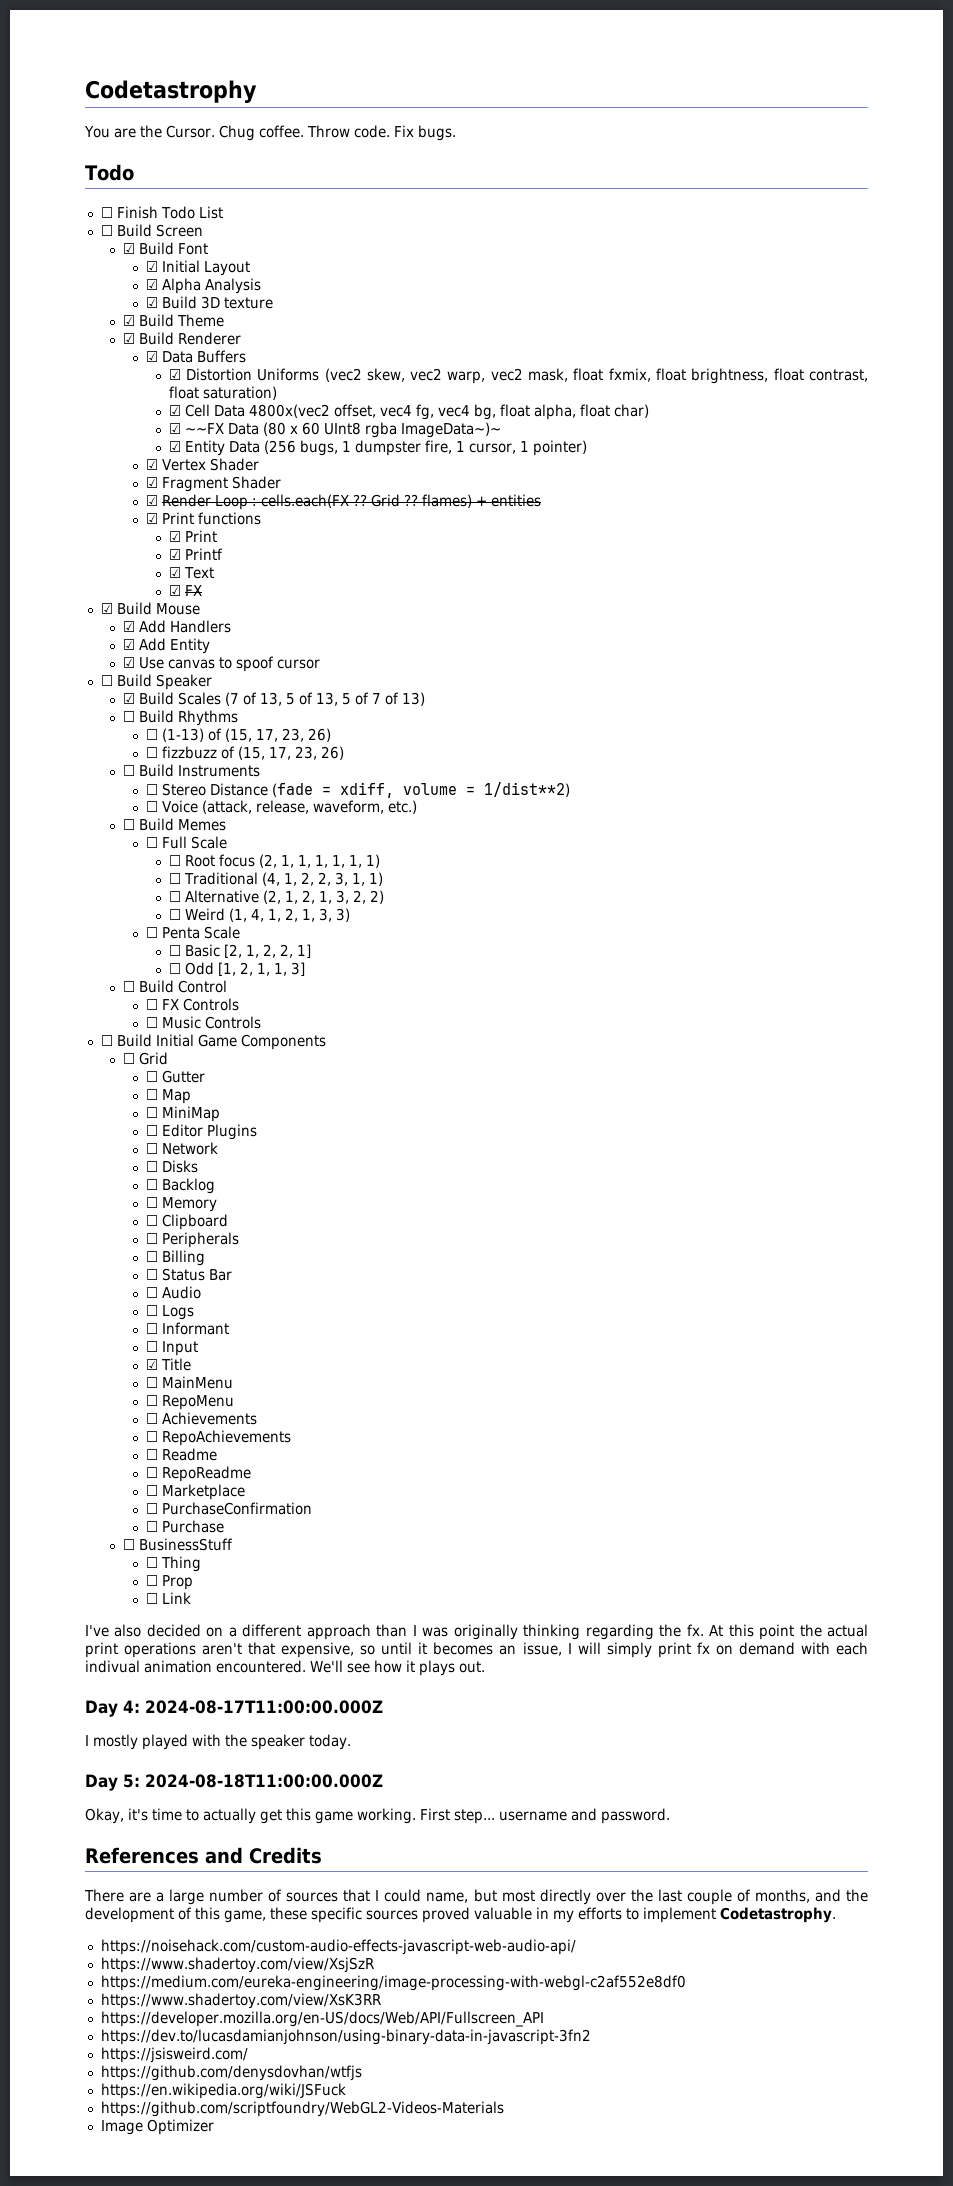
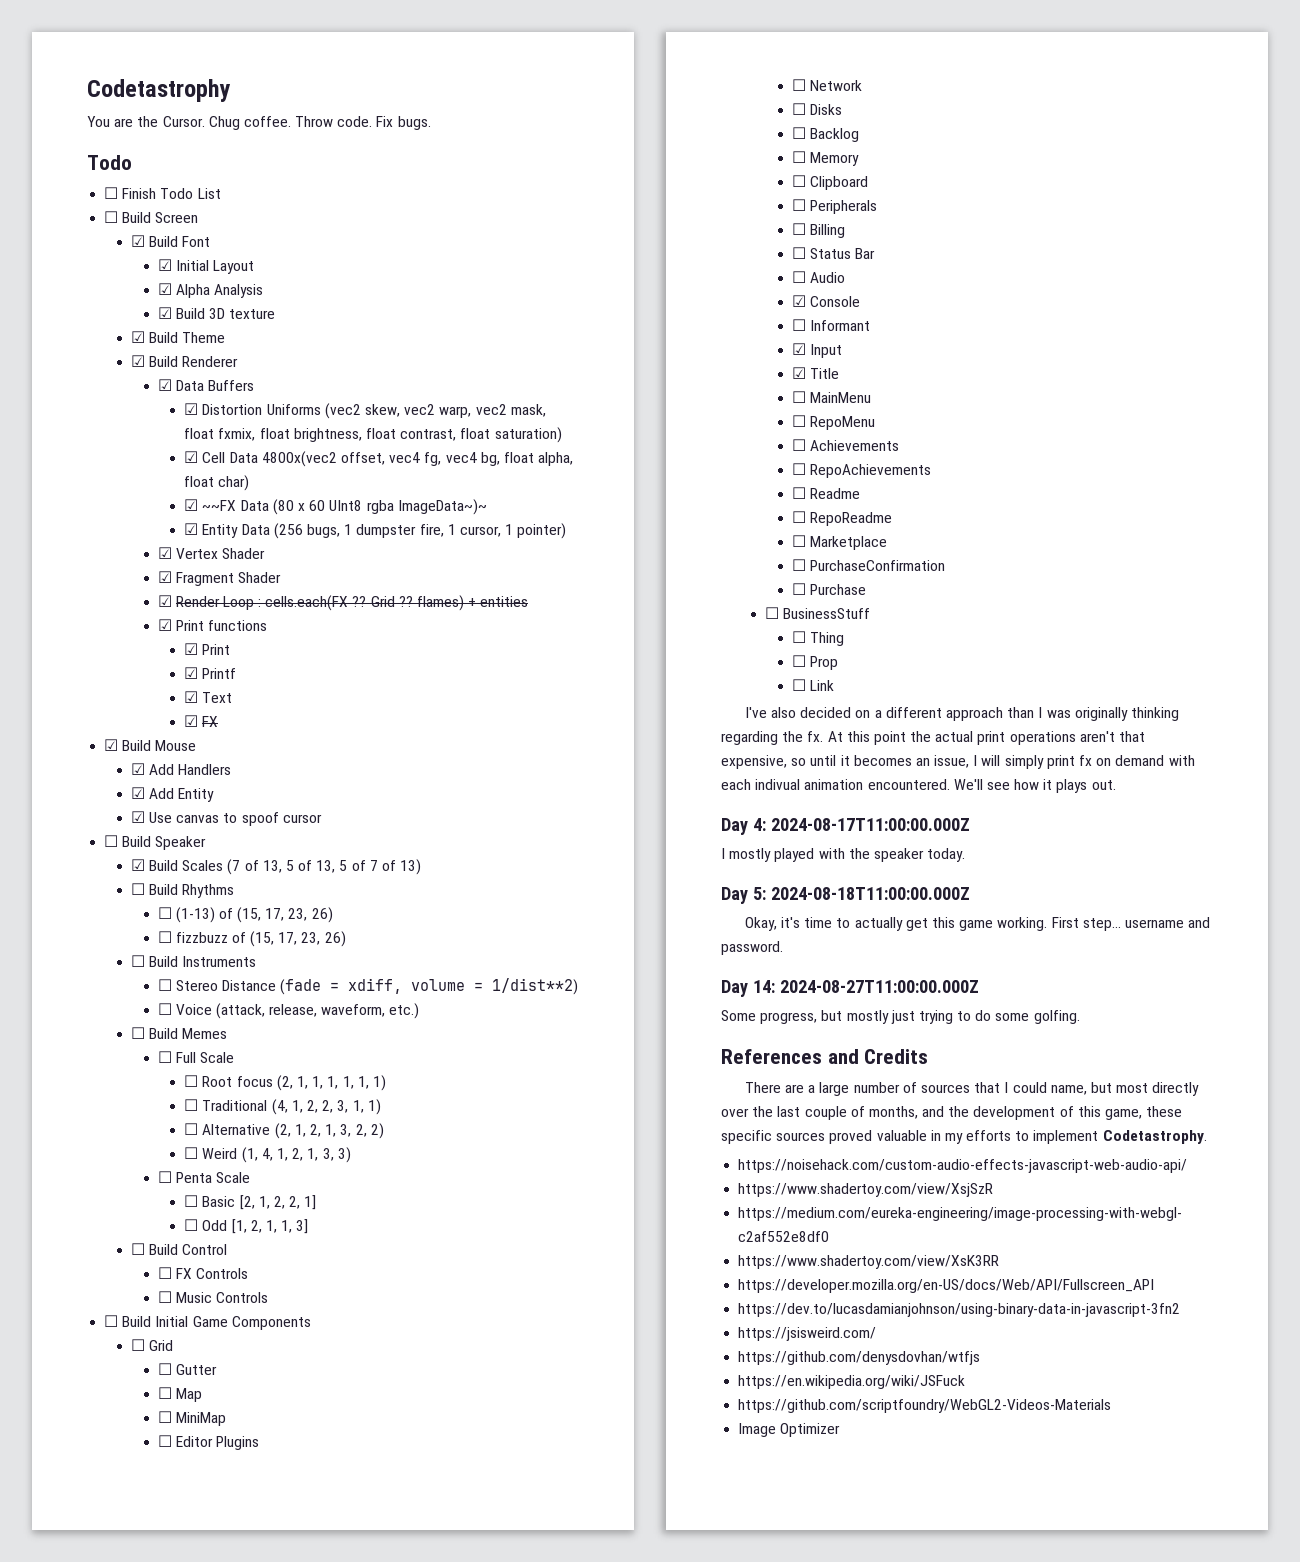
- ☐ Logs
+ ☑ Console
- ☐ Input
+ ☑ Input
+ Day 14: 2024-08-27T11:00:00.000Z
+ Some progress, but mostly just trying to do some golfing.

